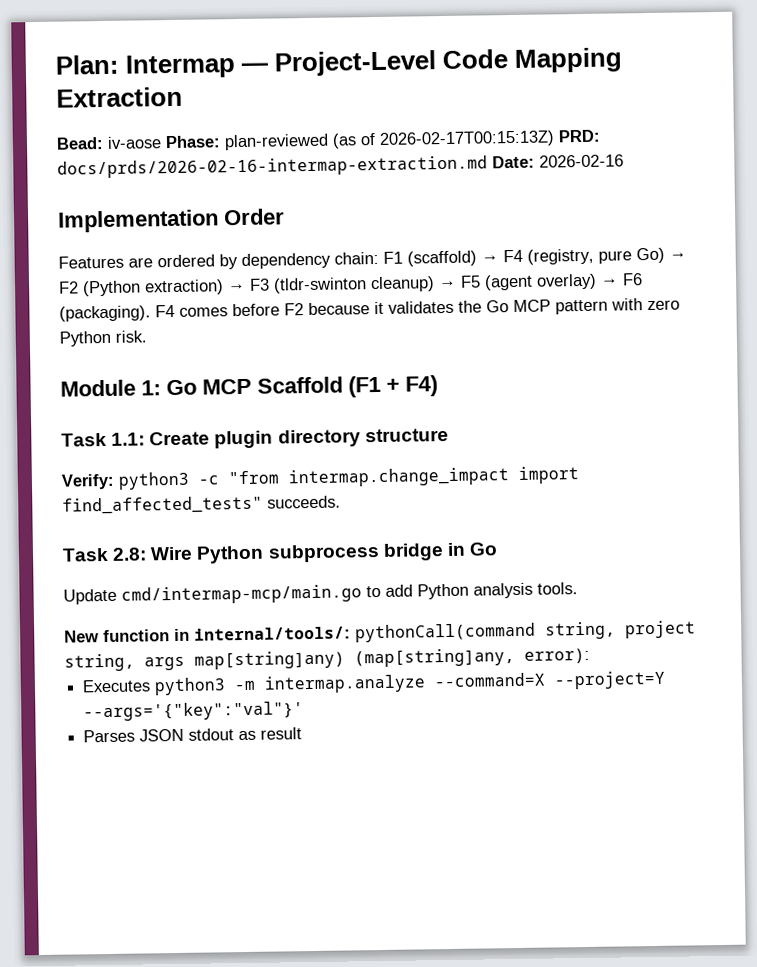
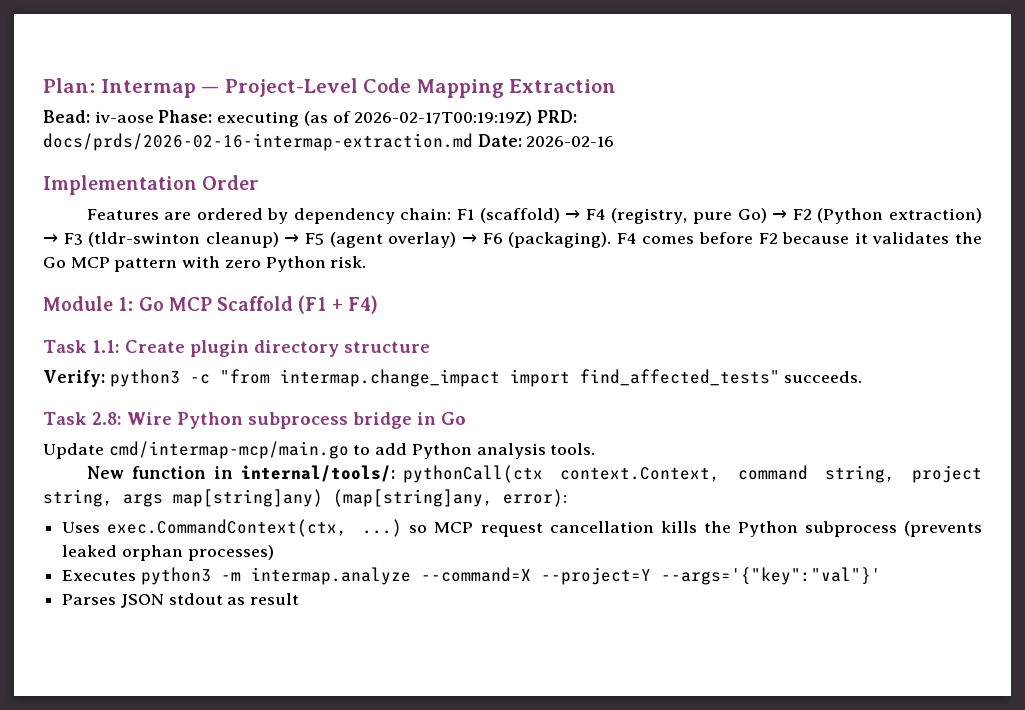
- Bead: iv-aose Phase: plan-reviewed (as of 2026-02-17T00:15:13Z) PRD: docs/prds/2026-02-16-intermap-extraction.md Date: 2026-02-16
+ Bead: iv-aose Phase: executing (as of 2026-02-17T00:19:19Z) PRD: docs/prds/2026-02-16-intermap-extraction.md Date: 2026-02-16
- New function in internal/tools/: pythonCall(command string, project string, args map[string]any) (map[string]any, error):
+ New function in internal/tools/: pythonCall(ctx context.Context, command string, project string, args map[string]any) (map[string]any, error):
+ Uses exec.CommandContext(ctx, ...) so MCP request cancellation kills the Python subprocess (prevents leaked orphan processes)

